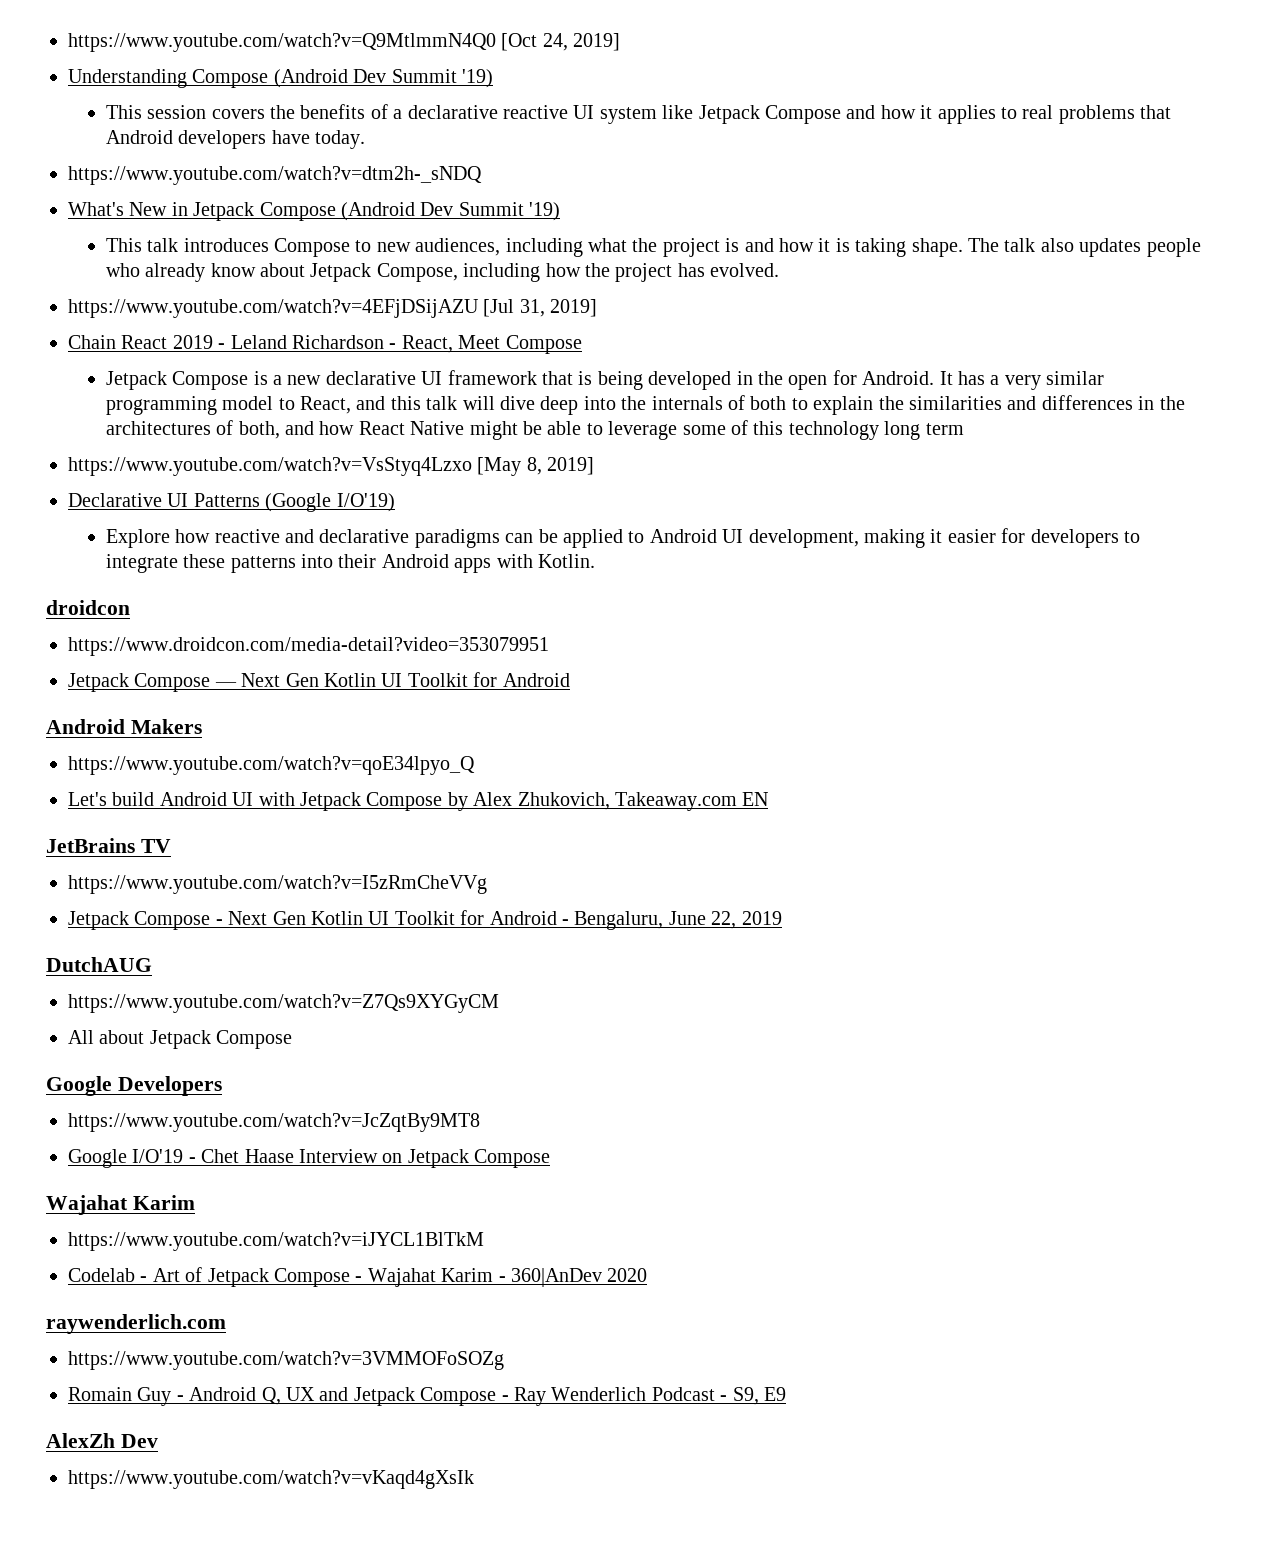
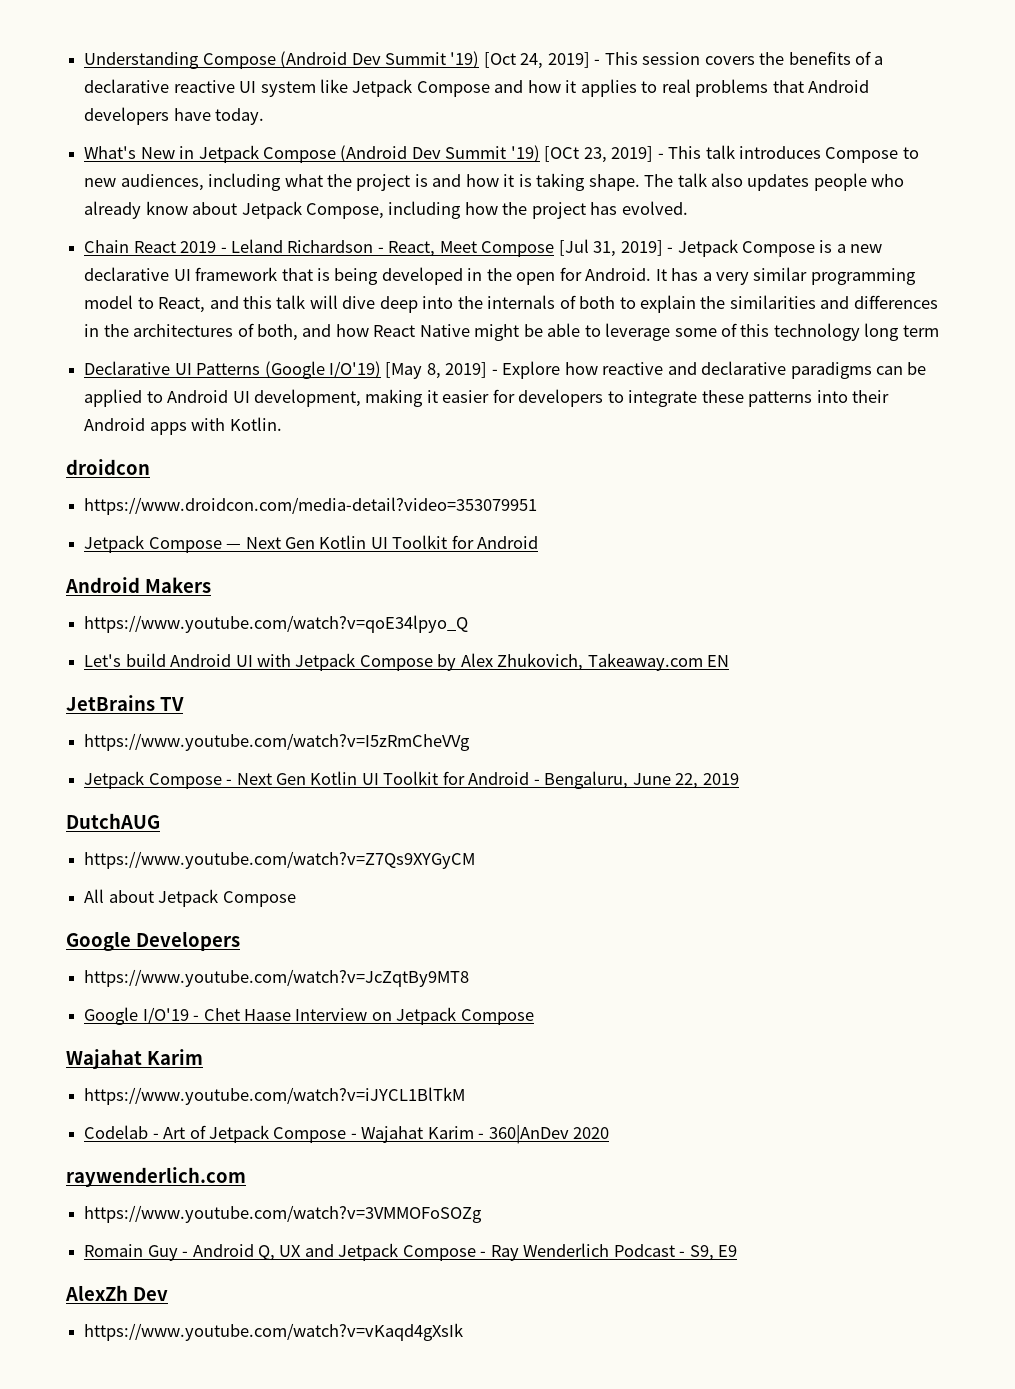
- https://www.youtube.com/watch?v=Q9MtlmmN4Q0 [Oct 24, 2019]
- Understanding Compose (Android Dev Summit '19)
- This session covers the benefits of a declarative reactive UI system like Jetpack Compose and how it applies to real problems that Android developers have today.
+ Understanding Compose (Android Dev Summit '19) [Oct 24, 2019] - This session covers the benefits of a declarative reactive UI system like Jetpack Compose and how it applies to real problems that Android developers have today.
- https://www.youtube.com/watch?v=dtm2h-_sNDQ
- What's New in Jetpack Compose (Android Dev Summit '19)
- This talk introduces Compose to new audiences, including what the project is and how it is taking shape.
+ What's New in Jetpack Compose (Android Dev Summit '19) [OCt 23, 2019] - This talk introduces Compose to new audiences, including what the project is and how it is taking shape.
- https://www.youtube.com/watch?v=4EFjDSijAZU [Jul 31, 2019]
- Chain React 2019 - Leland Richardson - React, Meet Compose
- Jetpack Compose is a new declarative UI framework that is being developed in the open for Android.
+ Chain React 2019 - Leland Richardson - React, Meet Compose [Jul 31, 2019] - Jetpack Compose is a new declarative UI framework that is being developed in the open for Android.
- https://www.youtube.com/watch?v=VsStyq4Lzxo [May 8, 2019]
- Declarative UI Patterns (Google I/O'19)
- Explore how reactive and declarative paradigms can be applied to Android UI development, making it easier for developers to integrate these patterns into their Android apps with Kotlin.
+ Declarative UI Patterns (Google I/O'19) [May 8, 2019] - Explore how reactive and declarative paradigms can be applied to Android UI development, making it easier for developers to integrate these patterns into their Android apps with Kotlin.

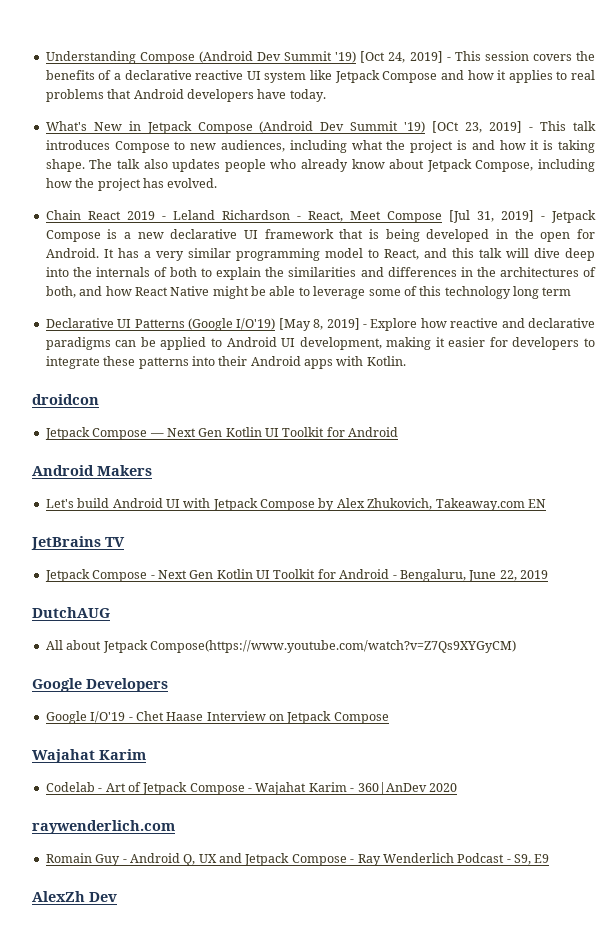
- https://www.droidcon.com/media-detail?video=353079951
- https://www.youtube.com/watch?v=qoE34lpyo_Q
- https://www.youtube.com/watch?v=I5zRmCheVVg
- https://www.youtube.com/watch?v=Z7Qs9XYGyCM
- All about Jetpack Compose
+ All about Jetpack Compose(https://www.youtube.com/watch?v=Z7Qs9XYGyCM)
- https://www.youtube.com/watch?v=JcZqtBy9MT8
- https://www.youtube.com/watch?v=iJYCL1BlTkM
- https://www.youtube.com/watch?v=3VMMOFoSOZg
- https://www.youtube.com/watch?v=vKaqd4gXsIk

